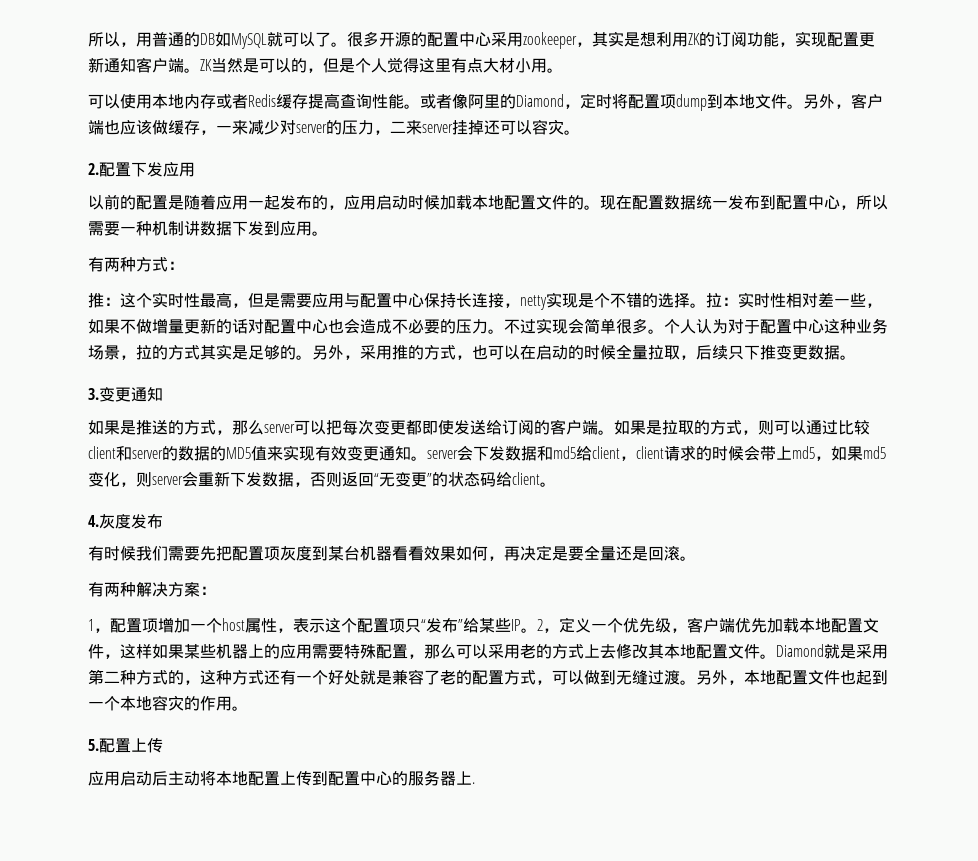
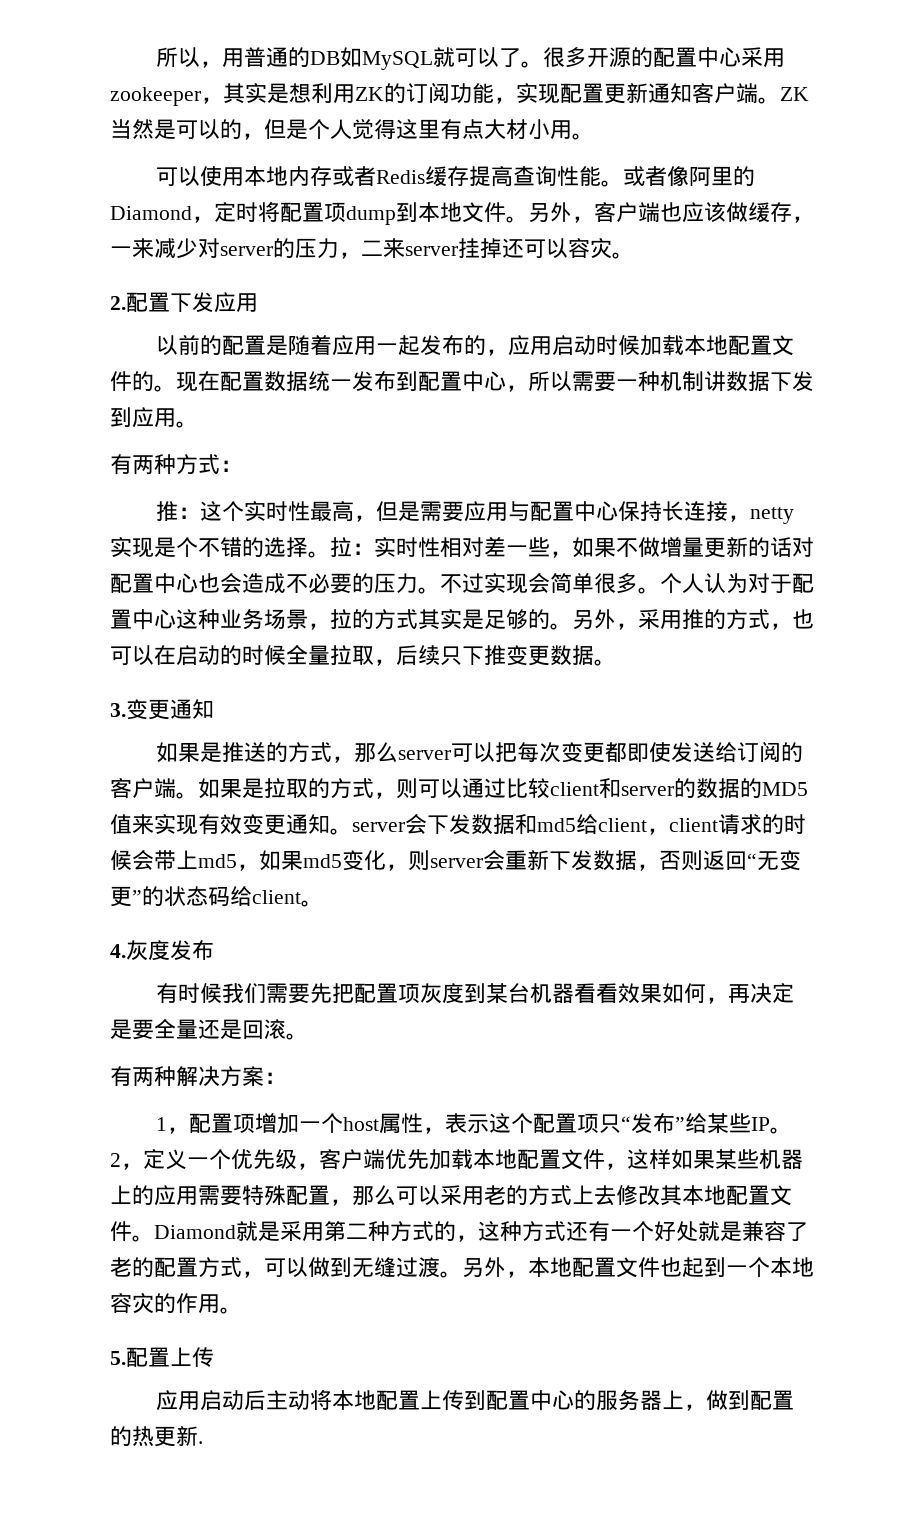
- 应用启动后主动将本地配置上传到配置中心的服务器上.
+ 应用启动后主动将本地配置上传到配置中心的服务器上，做到配置的热更新.

